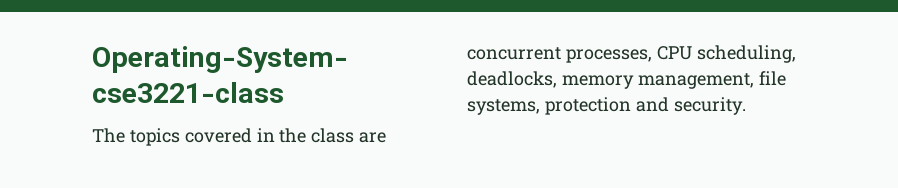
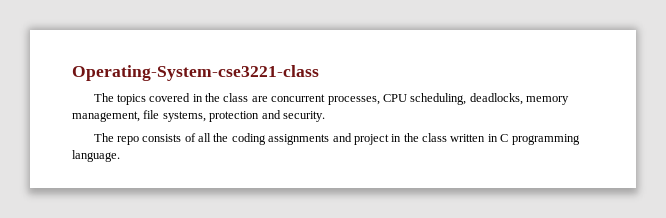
+ The repo consists of all the coding assignments and project in the class written in C programming language.

